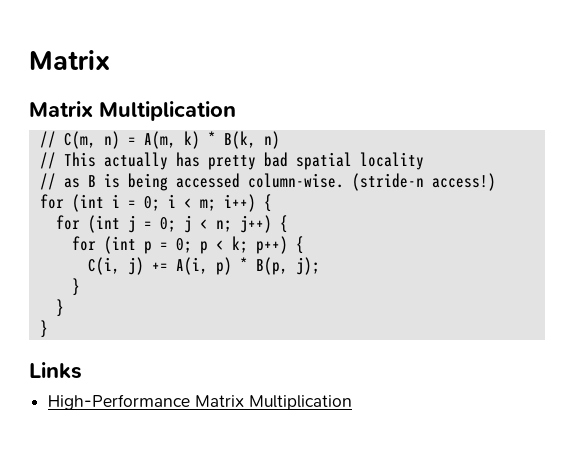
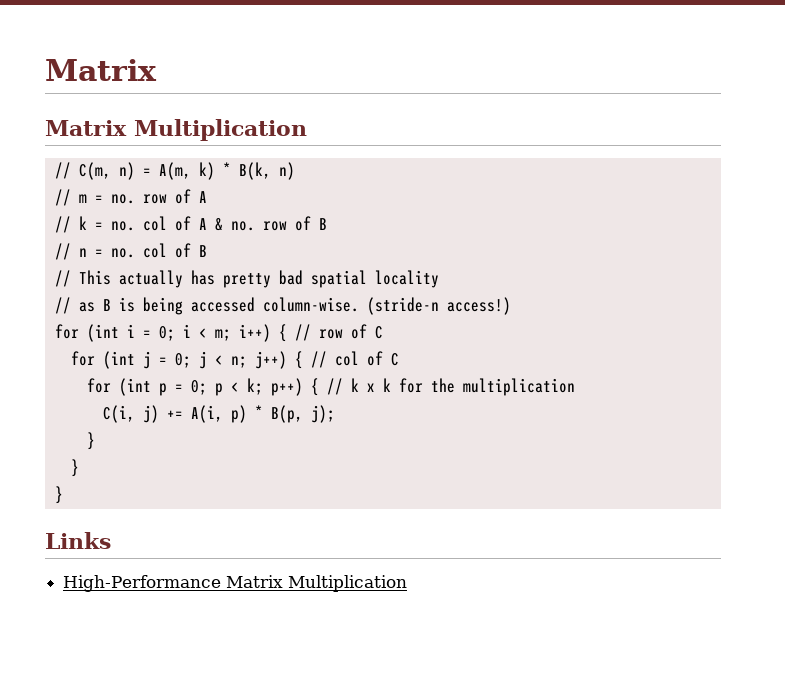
+ // m = no. row of A
+ // k = no. col of A & no. row of B
+ // n = no. col of B
- for (int i = 0; i < m; i++) {
+ for (int i = 0; i < m; i++) { // row of C
- for (int j = 0; j < n; j++) {
+ for (int j = 0; j < n; j++) { // col of C
- for (int p = 0; p < k; p++) {
+ for (int p = 0; p < k; p++) { // k x k for the multiplication

